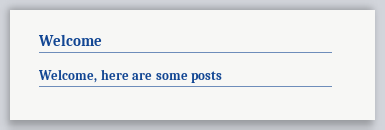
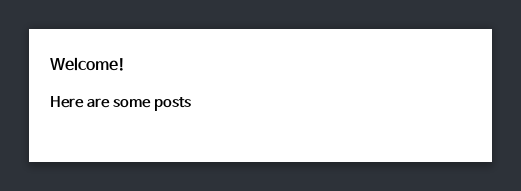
- Welcome
- Welcome, here are some posts
+ Welcome!
+ Here are some posts

